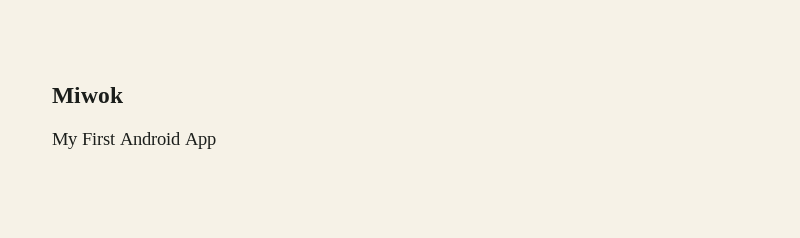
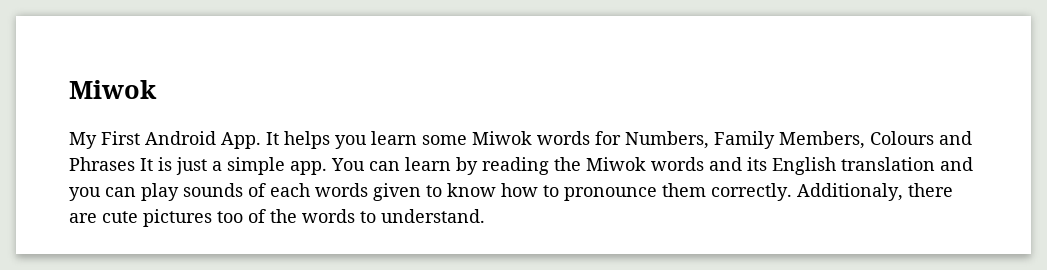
- My First Android App
+ My First Android App. It helps you learn some Miwok words for Numbers, Family Members, Colours and Phrases It is just a simple app. You can learn by reading the Miwok words and its English translation and you can play sounds of each words given to know how to pronounce them correctly. Additionaly, there are cute pictures too of the words to understand.

